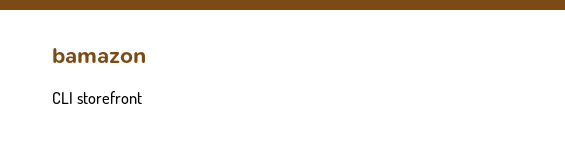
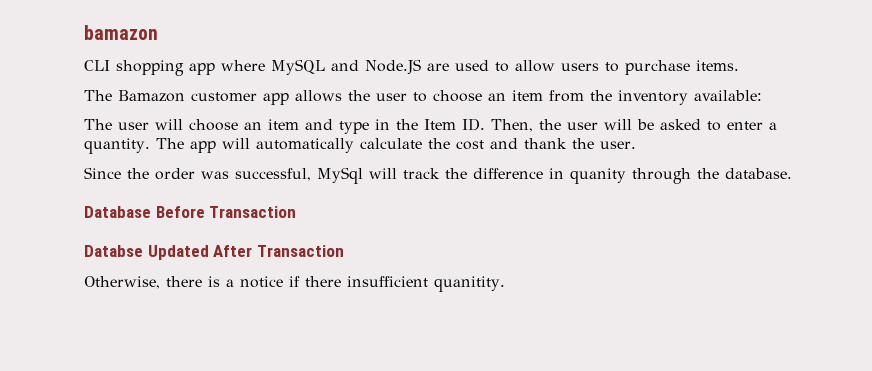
- CLI storefront
+ CLI shopping app where MySQL and Node.JS are used to allow users to purchase items.
+ The Bamazon customer app allows the user to choose an item from the inventory available:
+ The user will choose an item and type in the Item ID. Then, the user will be asked to enter a quantity. The app will automatically calculate the cost and thank the user.
+ Since the order was successful, MySql will track the difference in quanity through the database.
+ Database Before Transaction
+ Databse Updated After Transaction
+ Otherwise, there is a notice if there insufficient quanitity.

